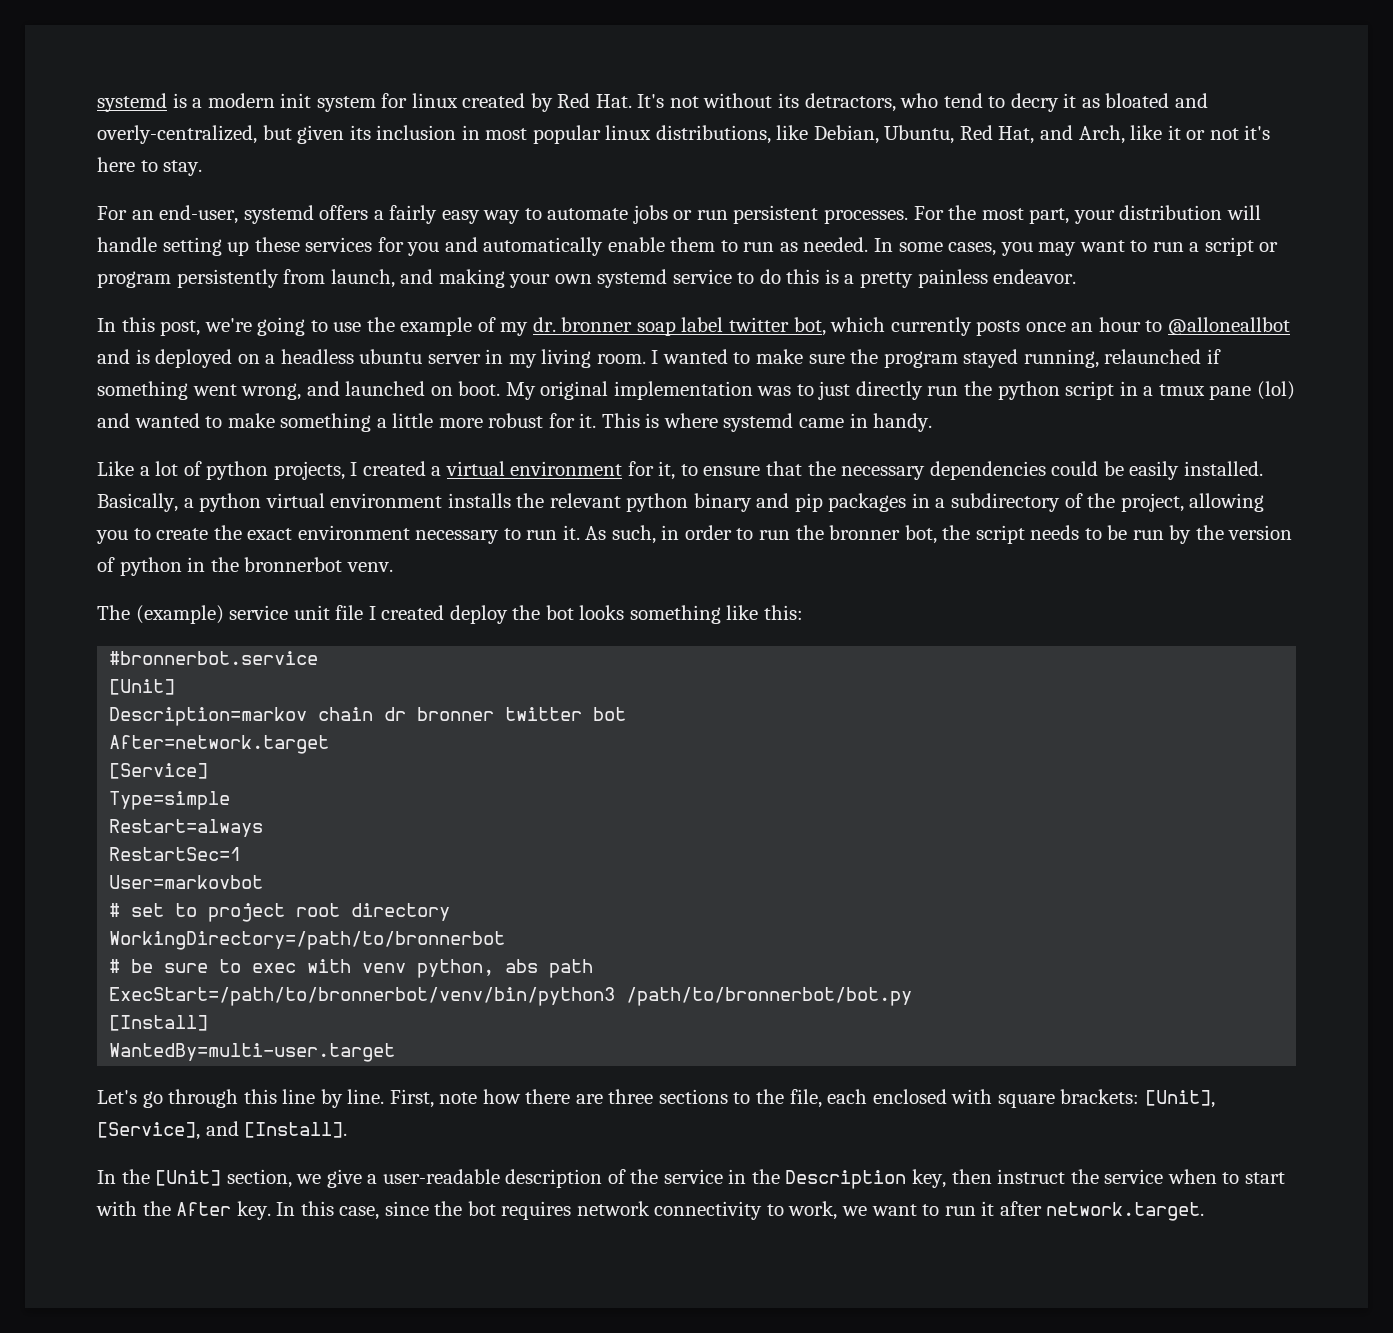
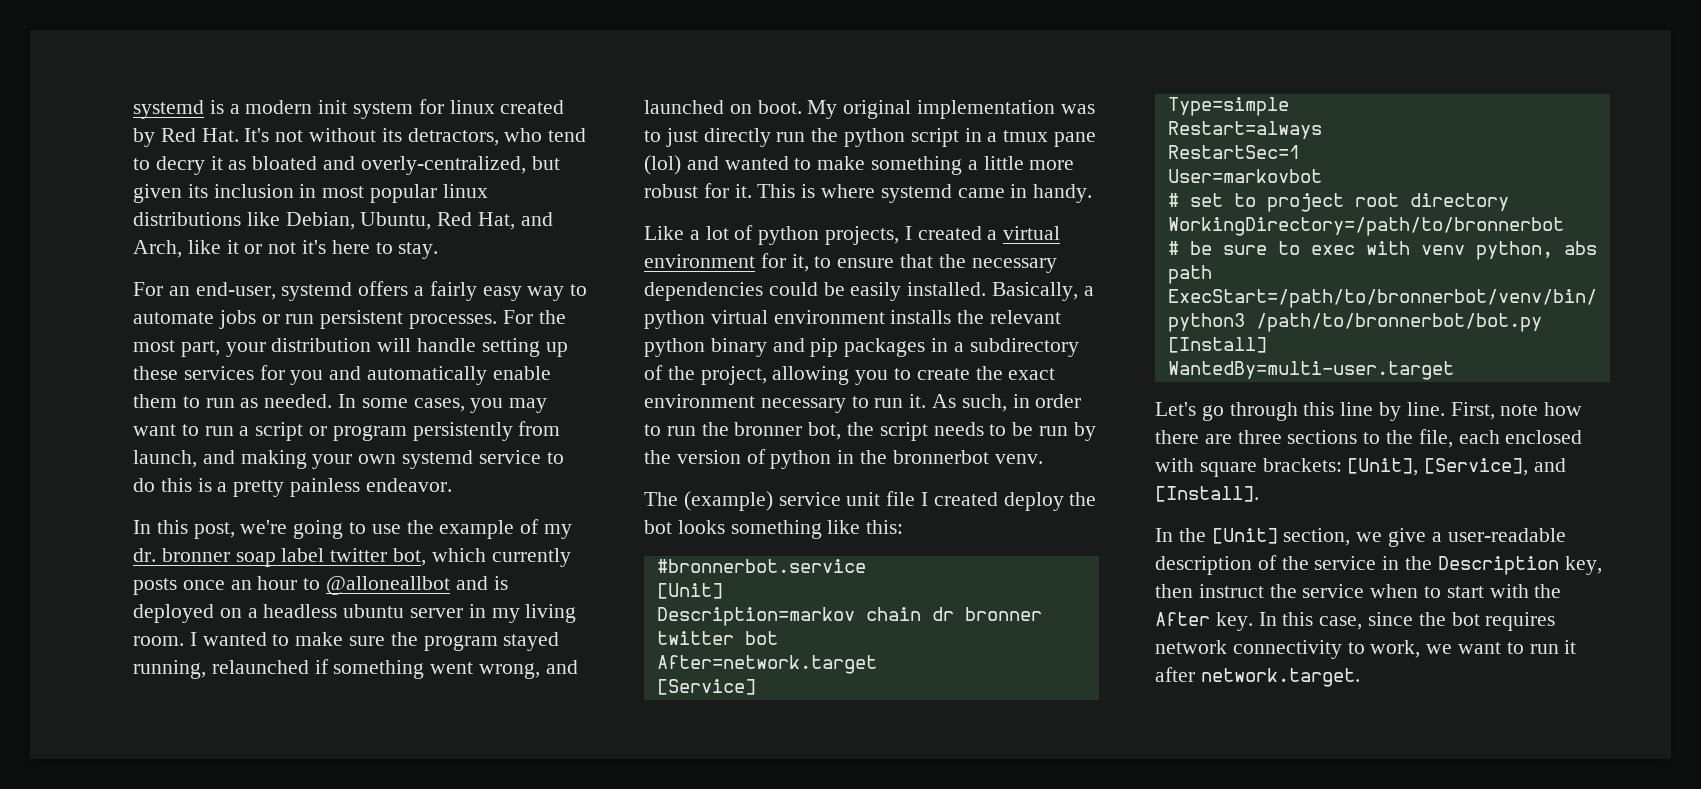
- systemd is a modern init system for linux created by Red Hat. It's not without its detractors, who tend to decry it as bloated and overly-centralized, but given its inclusion in most popular linux distributions, like Debian, Ubuntu, Red Hat, and Arch, like it or not it's here to stay.
+ systemd is a modern init system for linux created by Red Hat. It's not without its detractors, who tend to decry it as bloated and overly-centralized, but given its inclusion in most popular linux distributions like Debian, Ubuntu, Red Hat, and Arch, like it or not it's here to stay.

